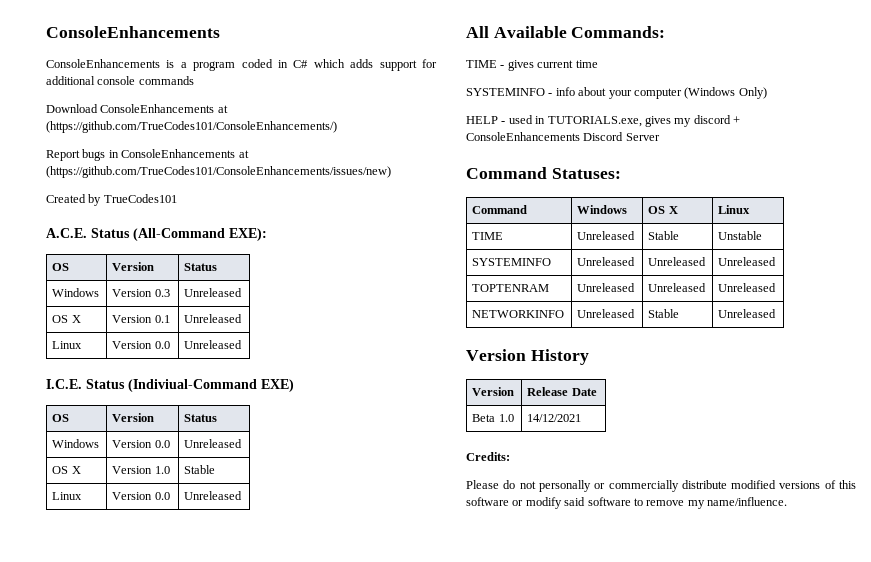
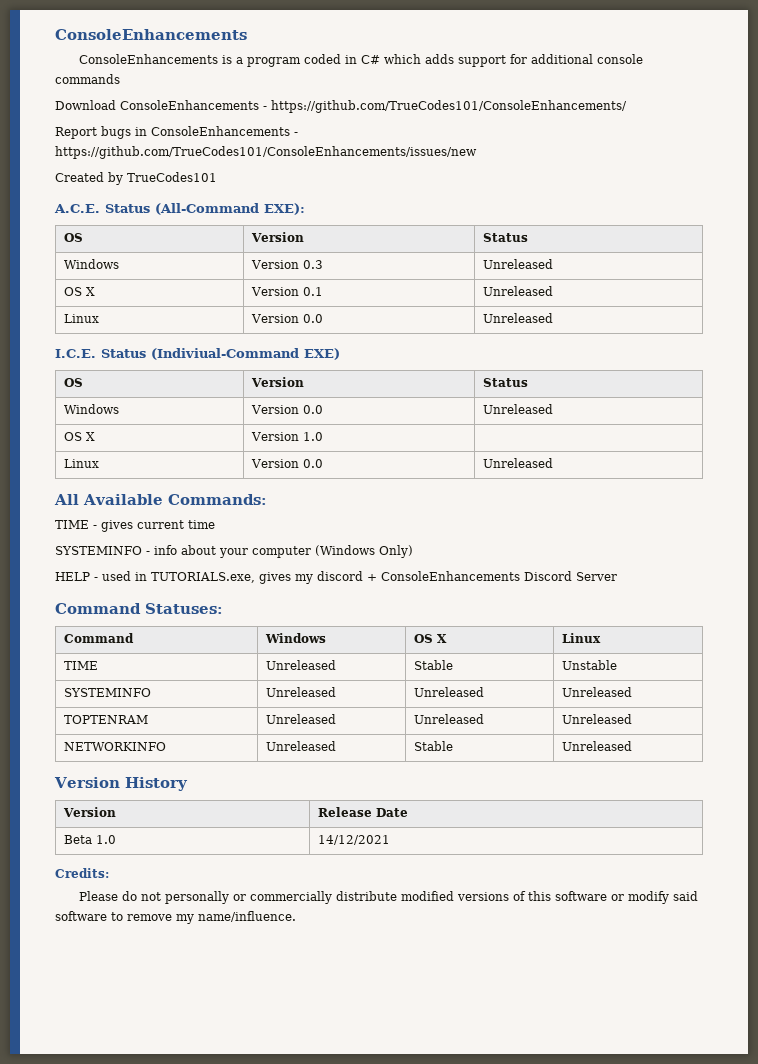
- Download ConsoleEnhancements at (https://github.com/TrueCodes101/ConsoleEnhancements/)
+ Download ConsoleEnhancements - https://github.com/TrueCodes101/ConsoleEnhancements/
- Report bugs in ConsoleEnhancements at (https://github.com/TrueCodes101/ConsoleEnhancements/issues/new)
+ Report bugs in ConsoleEnhancements - https://github.com/TrueCodes101/ConsoleEnhancements/issues/new
- OS X | Version 1.0 | Stable
+ OS X | Version 1.0 |

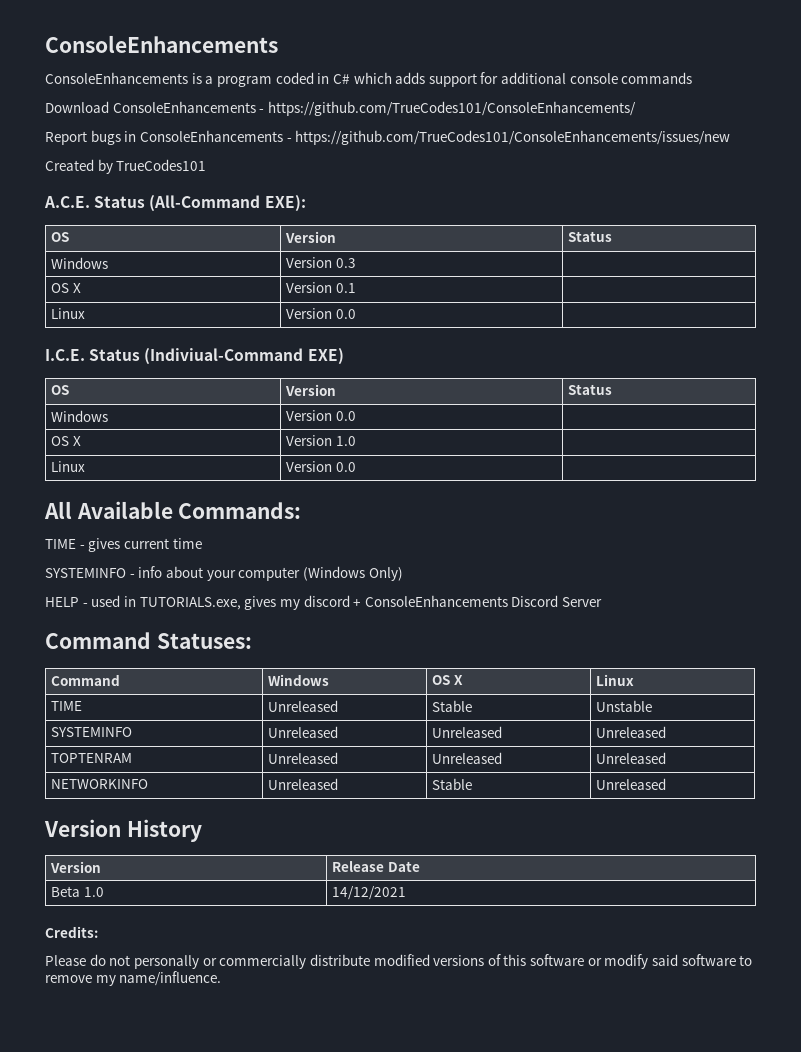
- Windows | Version 0.3 | Unreleased
+ Windows | Version 0.3 |
- OS X | Version 0.1 | Unreleased
- Linux | Version 0.0 | Unreleased
+ OS X | Version 0.1 |
+ Linux | Version 0.0 |
- Windows | Version 0.0 | Unreleased
+ Windows | Version 0.0 |
  OS X | Version 1.0 |
- Linux | Version 0.0 | Unreleased
+ Linux | Version 0.0 |

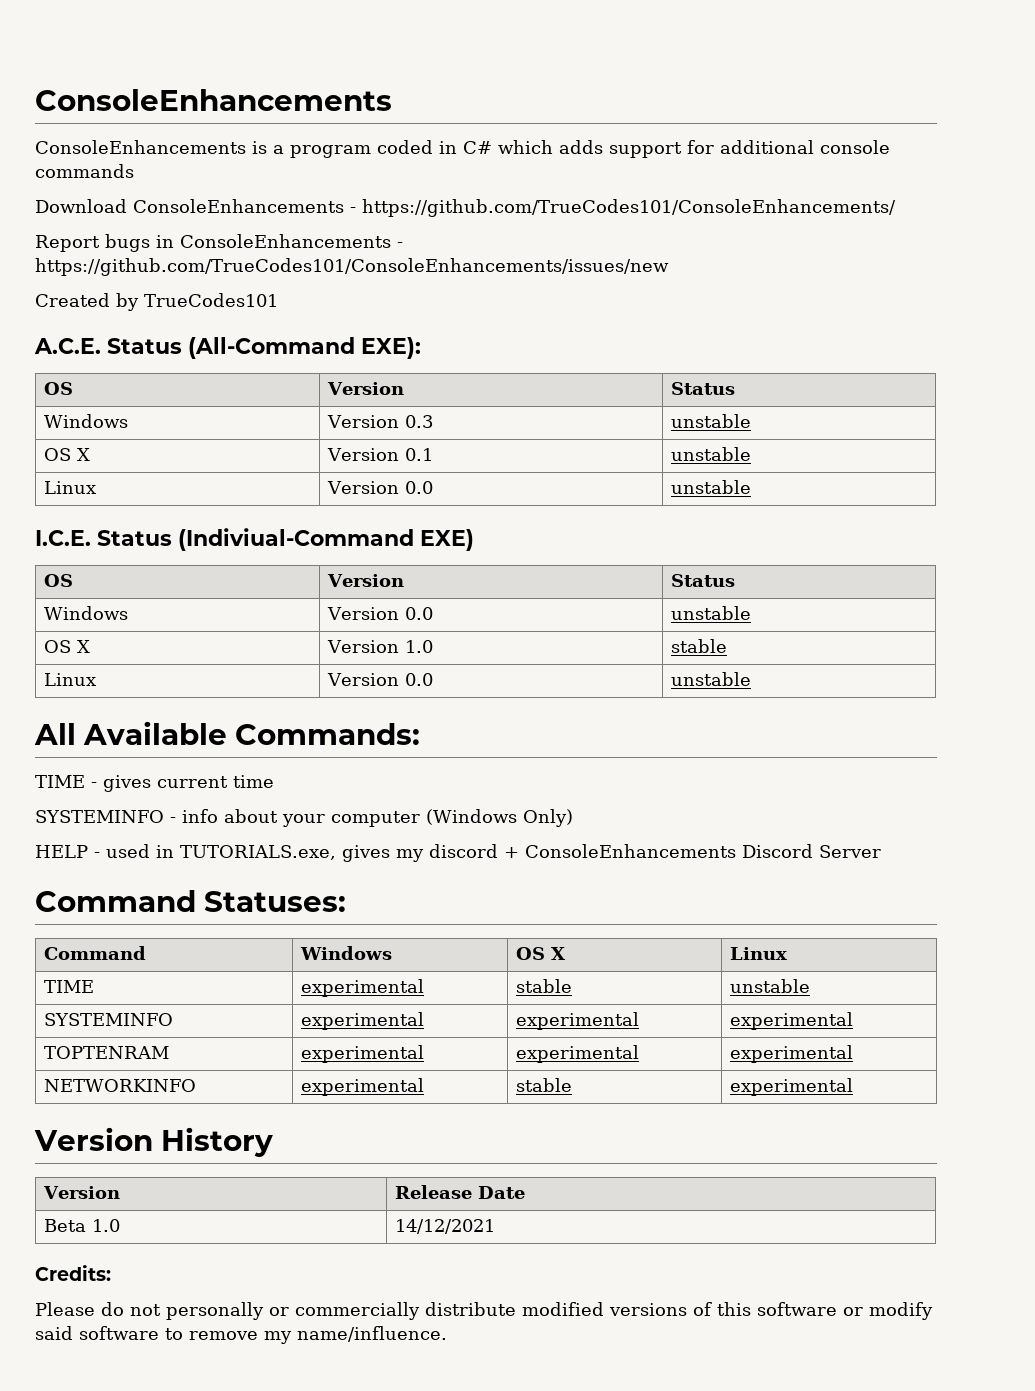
- Windows | Version 0.3 |
+ Windows | Version 0.3 | unstable
- OS X | Version 0.1 |
- Linux | Version 0.0 |
+ OS X | Version 0.1 | unstable
+ Linux | Version 0.0 | unstable
- Windows | Version 0.0 |
+ Windows | Version 0.0 | unstable
- OS X | Version 1.0 |
- Linux | Version 0.0 |
+ OS X | Version 1.0 | stable
+ Linux | Version 0.0 | unstable
- TIME | Unreleased | Stable | Unstable
- SYSTEMINFO | Unreleased | Unreleased | Unreleased
- TOPTENRAM | Unreleased | Unreleased | Unreleased
- NETWORKINFO | Unreleased | Stable | Unreleased
+ TIME | experimental | stable | unstable
+ SYSTEMINFO | experimental | experimental | experimental
+ TOPTENRAM | experimental | experimental | experimental
+ NETWORKINFO | experimental | stable | experimental

